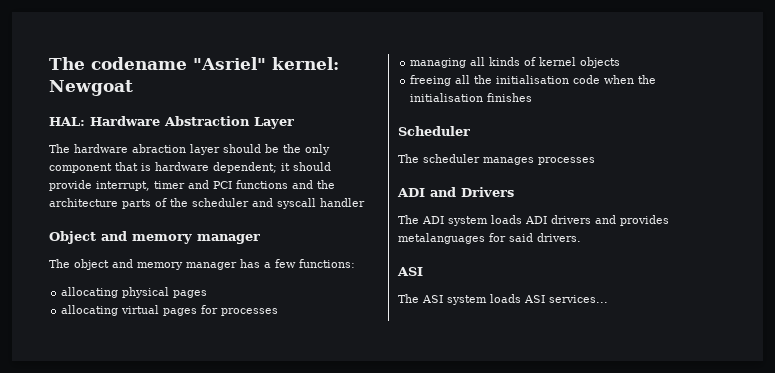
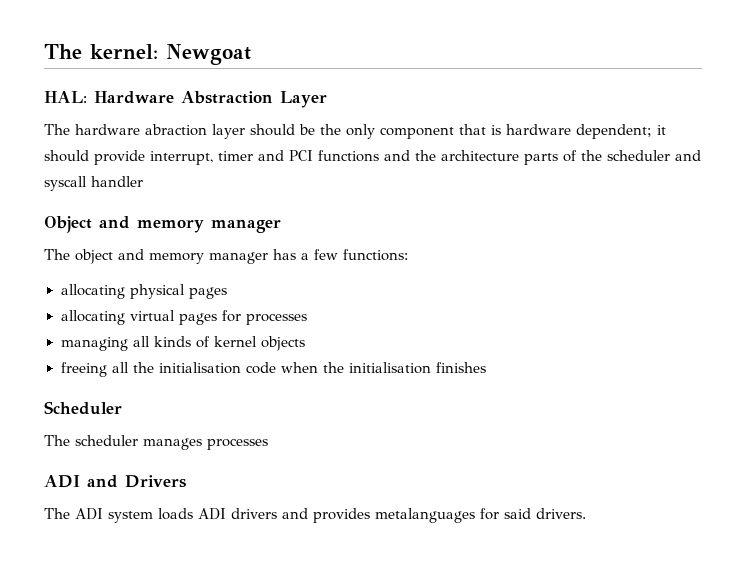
- The codename "Asriel" kernel: Newgoat
+ The kernel: Newgoat
  The ADI system loads ADI drivers and provides metalanguages for said drivers.
- ASI
- The ASI system loads ASI services...

